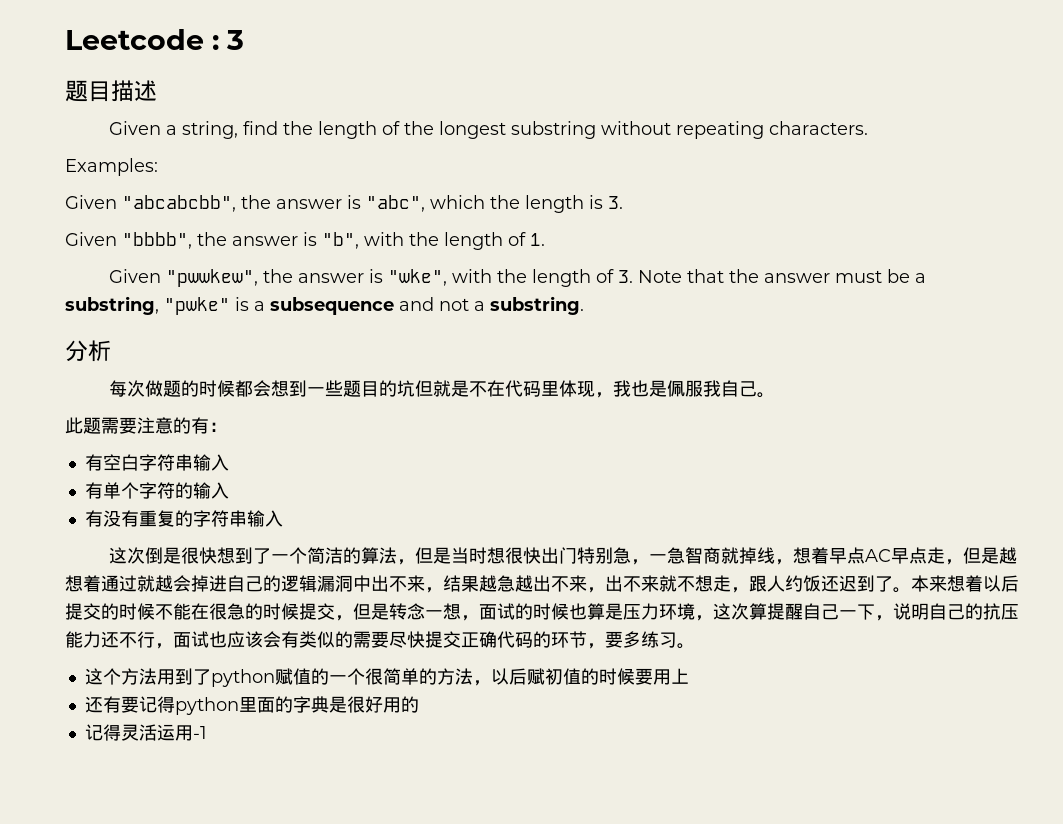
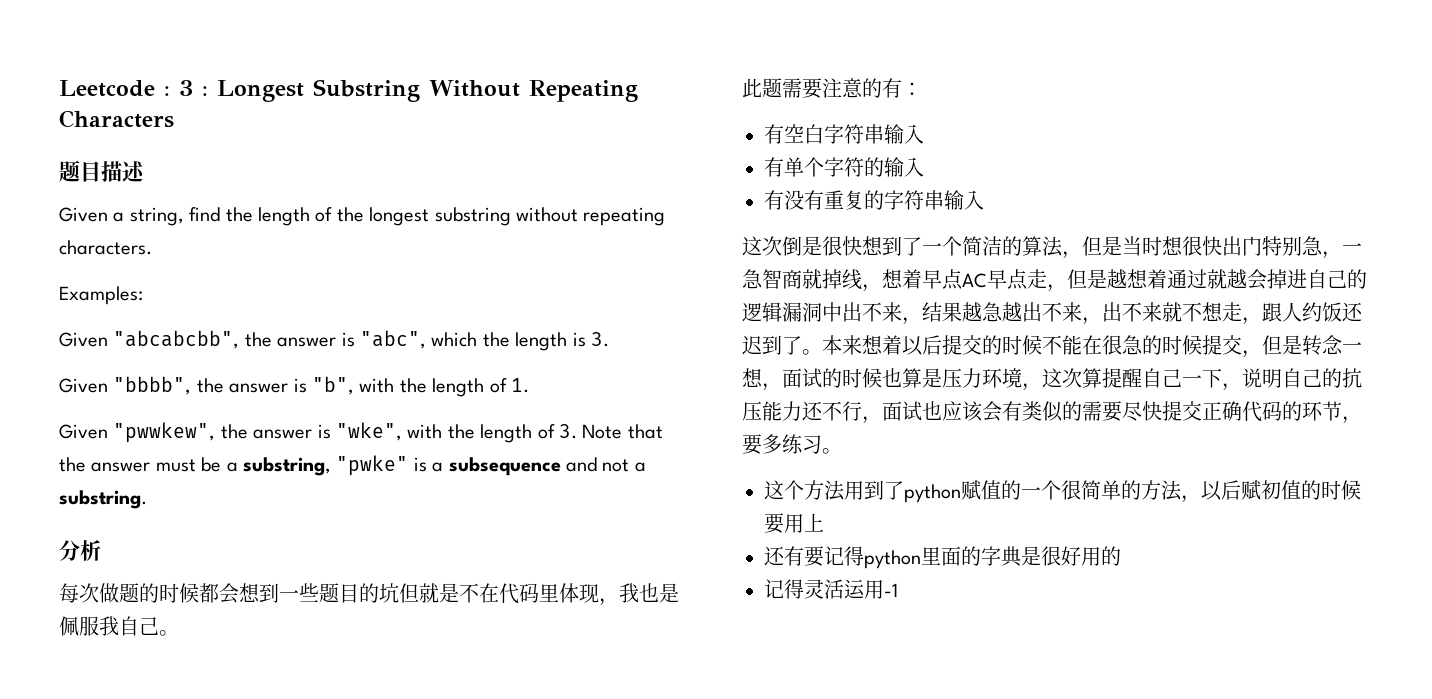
- Leetcode : 3
+ Leetcode : 3 : Longest Substring Without Repeating Characters

